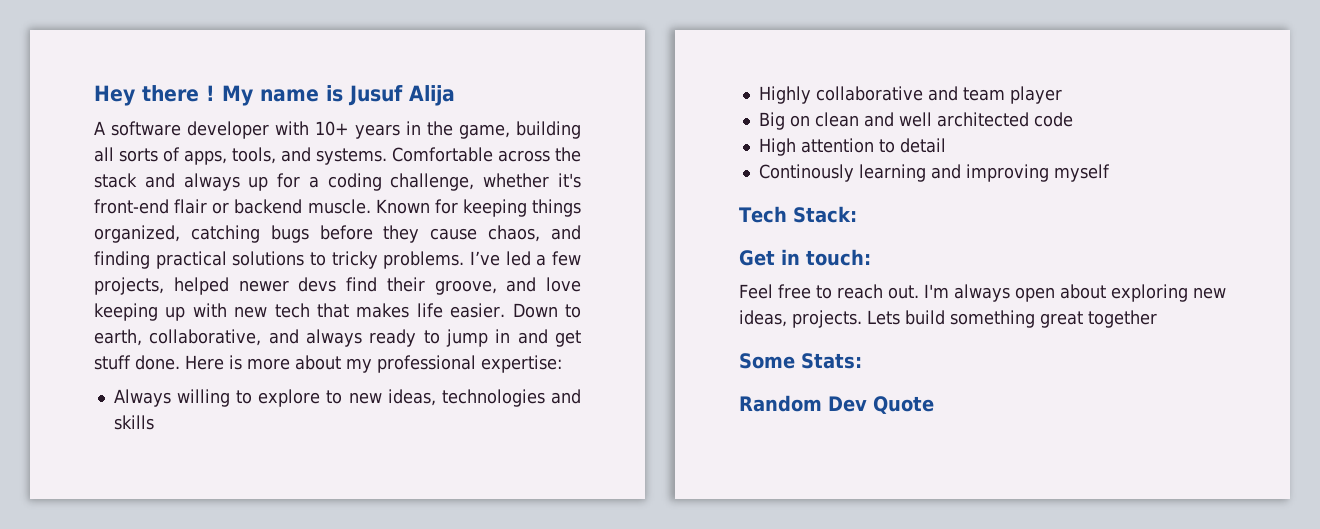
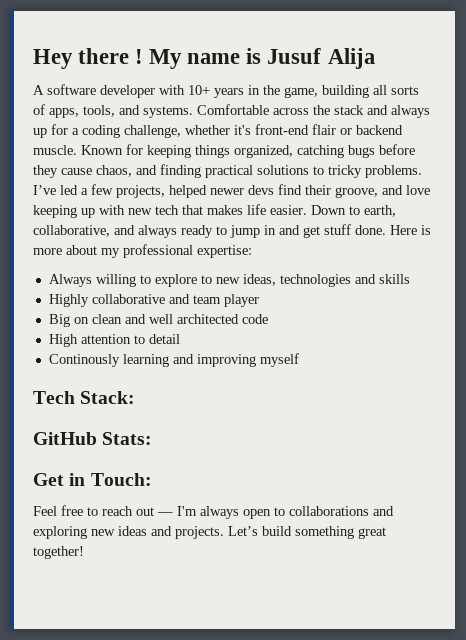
+ GitHub Stats:
- Get in touch:
+ Get in Touch:
- Feel free to reach out. I'm always open about exploring new ideas, projects. Lets build something great together
- Some Stats:
- Random Dev Quote
+ Feel free to reach out — I'm always open to collaborations and exploring new ideas and projects. Let’s build something great together!

